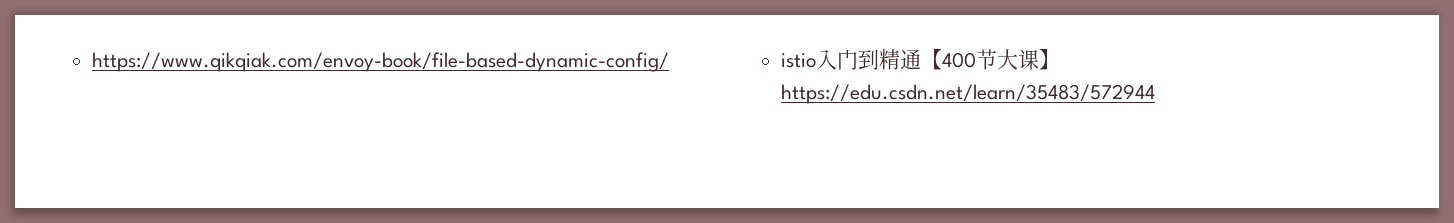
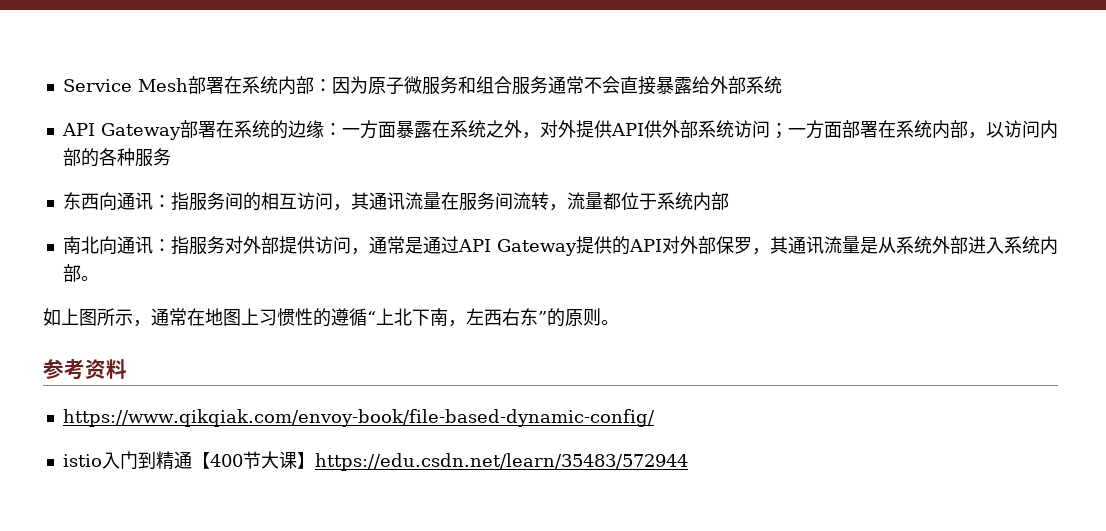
+ Service Mesh部署在系统内部：因为原子微服务和组合服务通常不会直接暴露给外部系统
+ API Gateway部署在系统的边缘：一方面暴露在系统之外，对外提供API供外部系统访问；一方面部署在系统内部，以访问内部的各种服务
+ 东西向通讯：指服务间的相互访问，其通讯流量在服务间流转，流量都位于系统内部
+ 南北向通讯：指服务对外部提供访问，通常是通过API Gateway提供的API对外部保罗，其通讯流量是从系统外部进入系统内部。
+ 如上图所示，通常在地图上习惯性的遵循“上北下南，左西右东”的原则。
+ 参考资料

